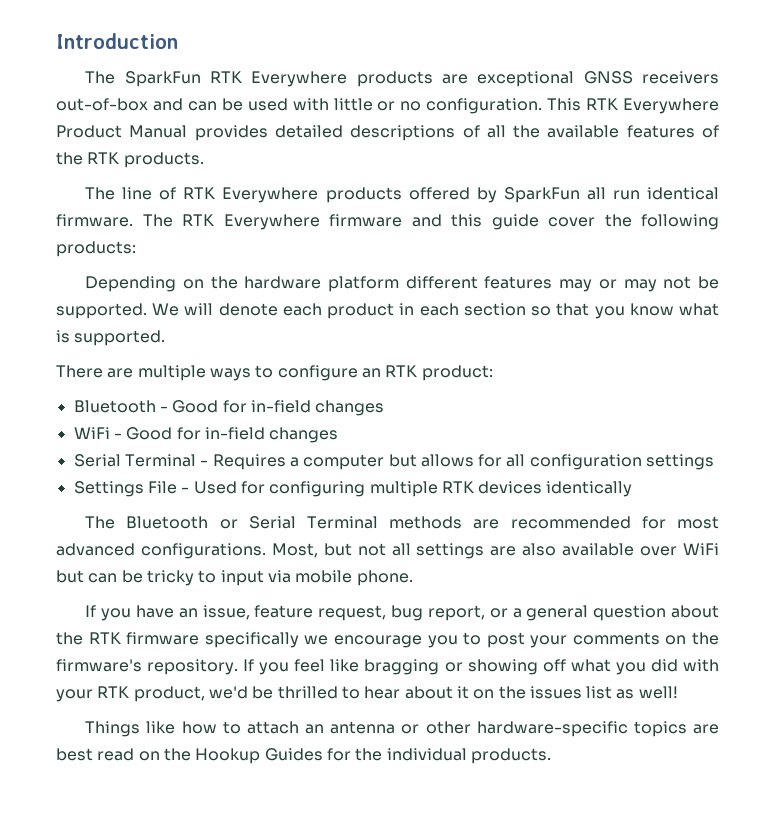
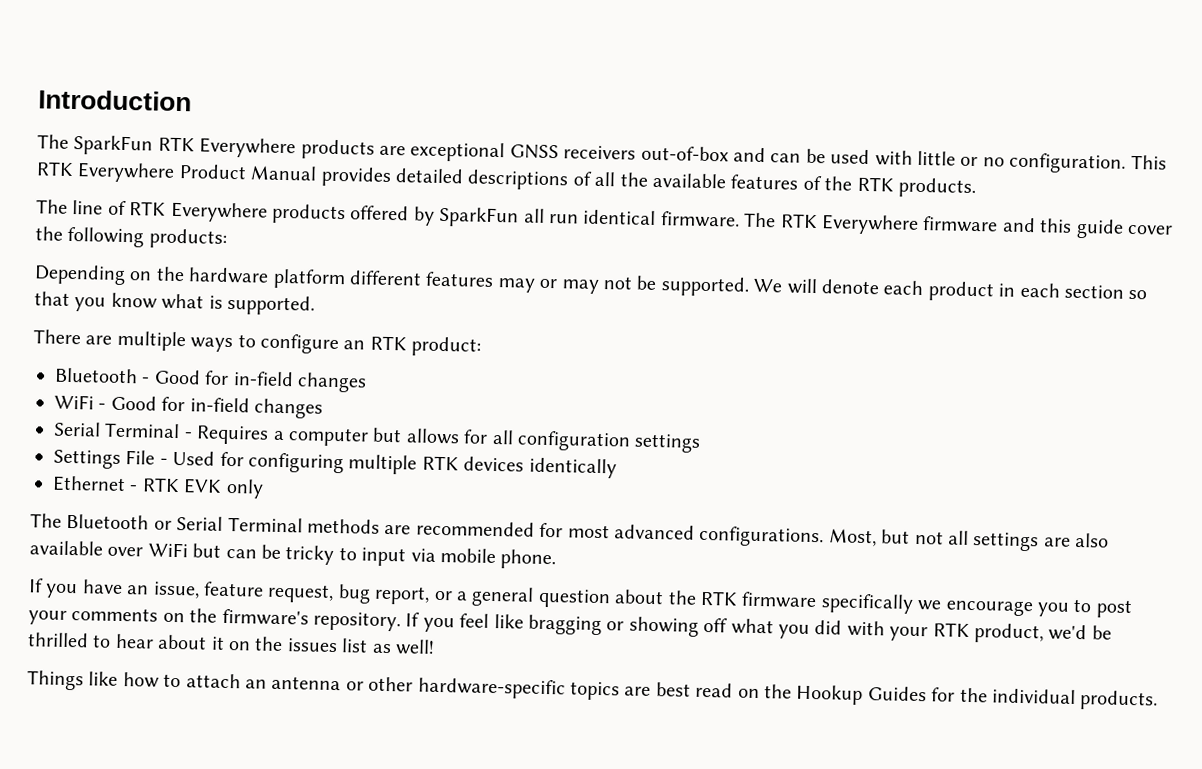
+ Ethernet - RTK EVK only

